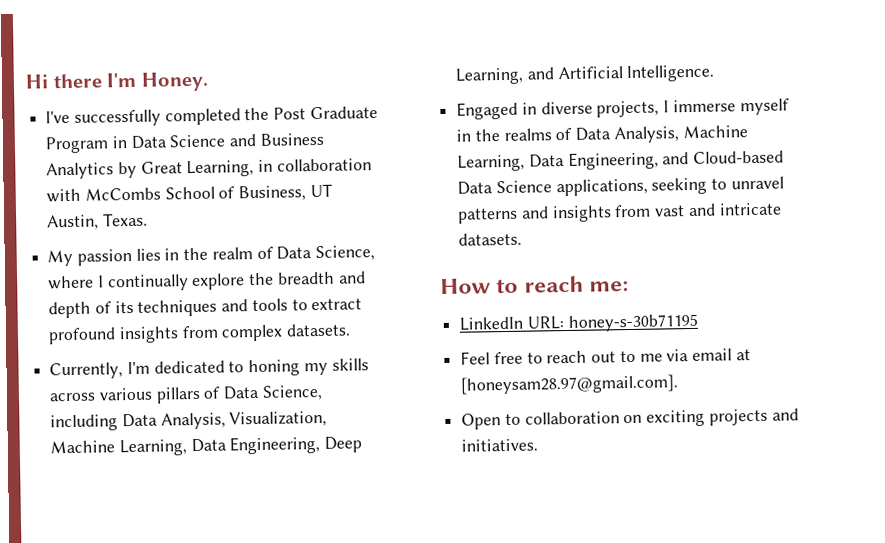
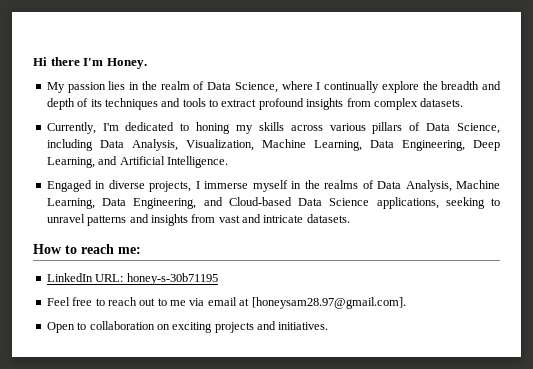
- I've successfully completed the Post Graduate Program in Data Science and Business Analytics by Great Learning, in collaboration with McCombs School of Business, UT Austin, Texas.

